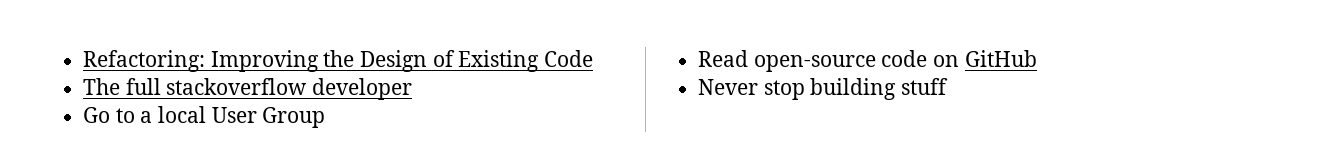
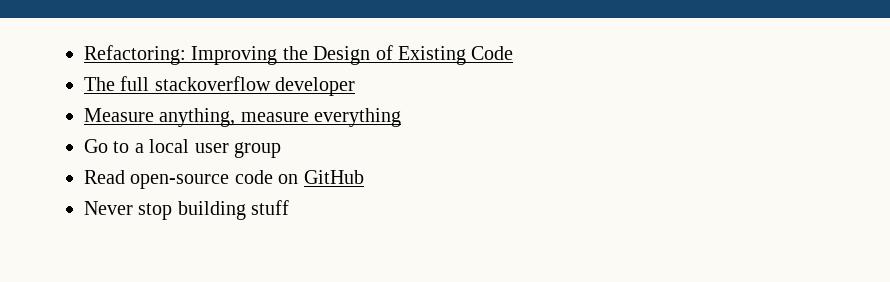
+ Measure anything, measure everything
- Go to a local User Group
+ Go to a local user group

